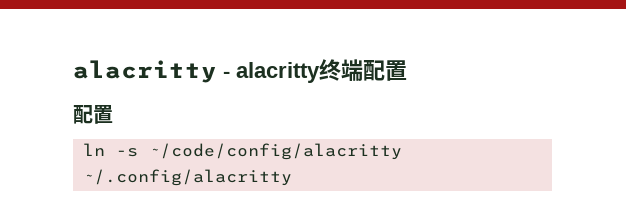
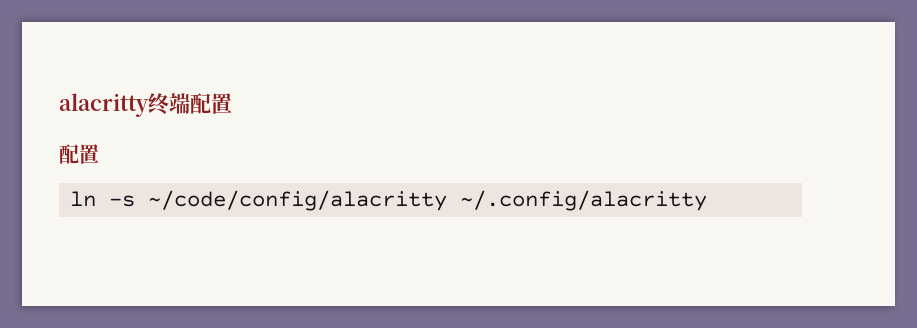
- alacritty - alacritty终端配置
+ alacritty终端配置

